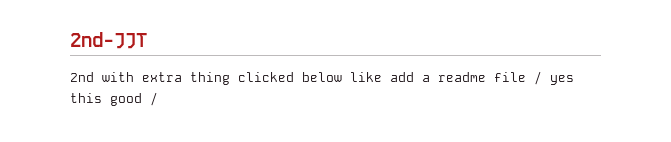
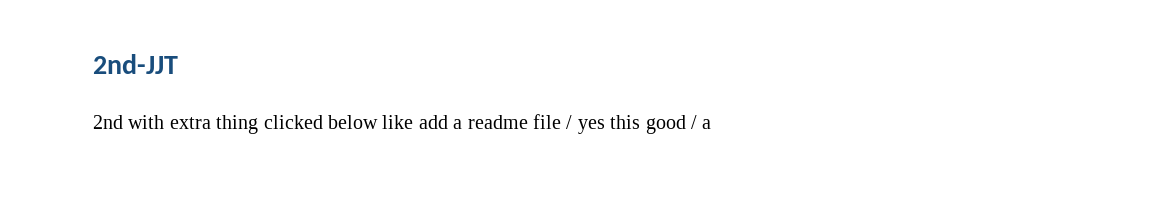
- 2nd with extra thing clicked below like add a readme file / yes this good /
+ 2nd with extra thing clicked below like add a readme file / yes this good / a

